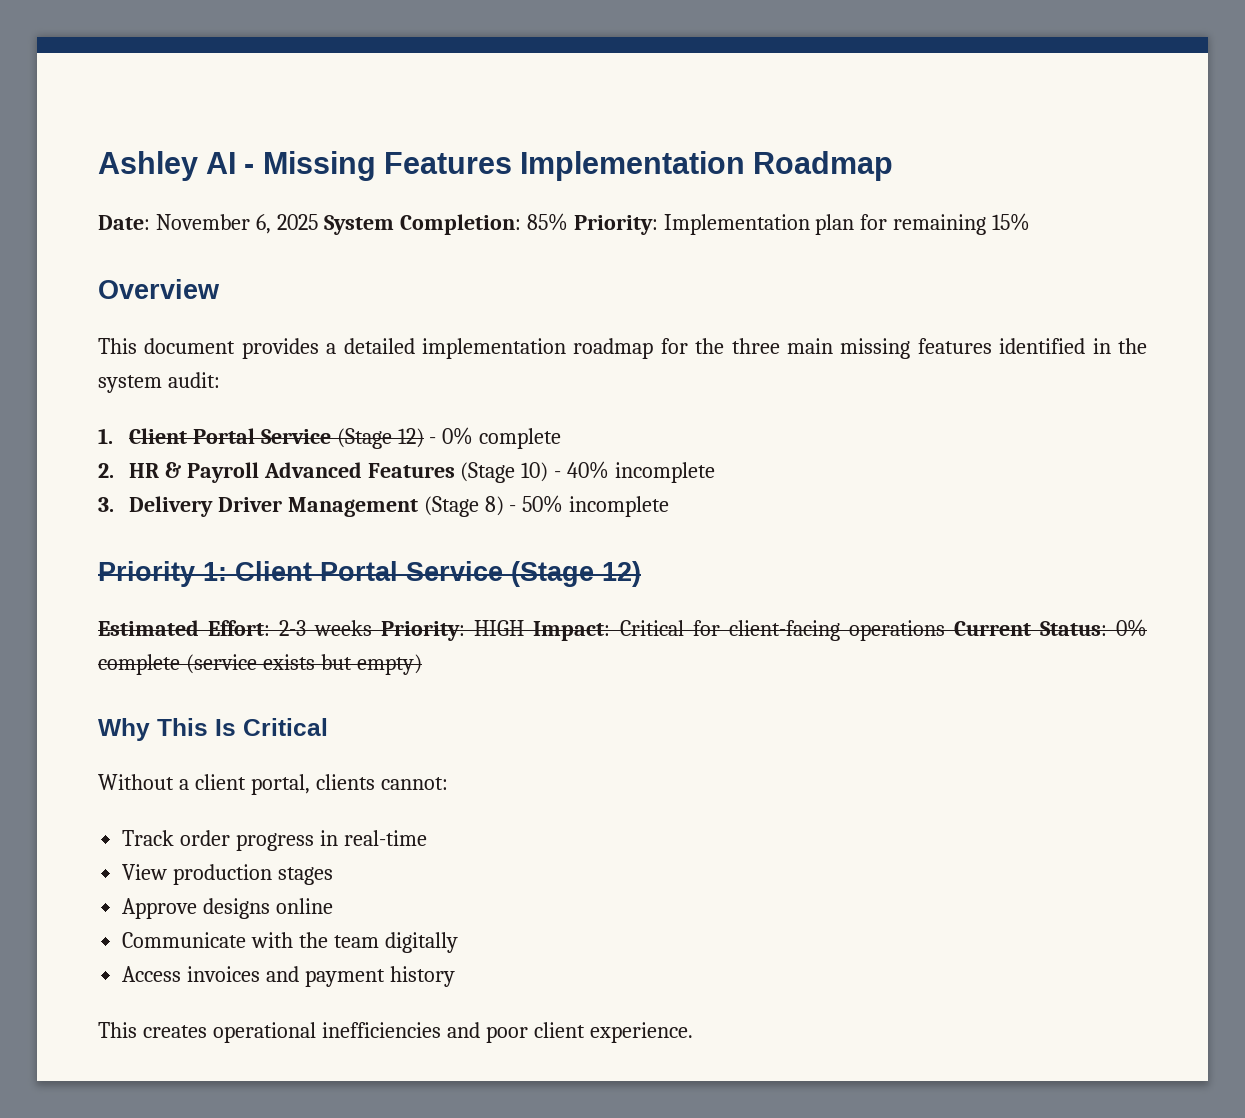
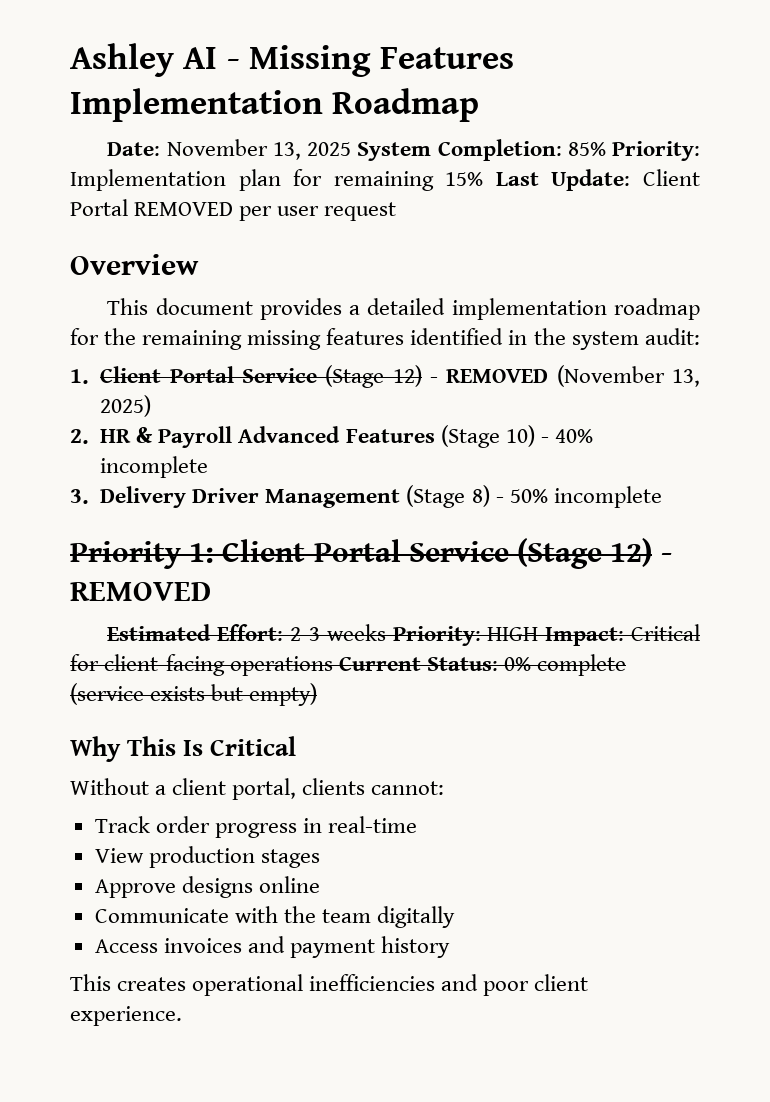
- Date: November 6, 2025 System Completion: 85% Priority: Implementation plan for remaining 15%
+ Date: November 13, 2025 System Completion: 85% Priority: Implementation plan for remaining 15% Last Update: Client Portal REMOVED per user request
- This document provides a detailed implementation roadmap for the three main missing features identified in the system audit:
+ This document provides a detailed implementation roadmap for the remaining missing features identified in the system audit:
- 1. Client Portal Service (Stage 12) - 0% complete
+ 1. Client Portal Service (Stage 12) - REMOVED (November 13, 2025)
- Priority 1: Client Portal Service (Stage 12)
+ Priority 1: Client Portal Service (Stage 12) - REMOVED

